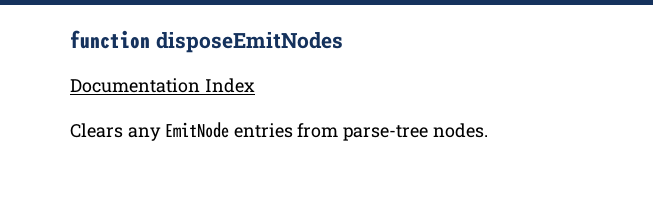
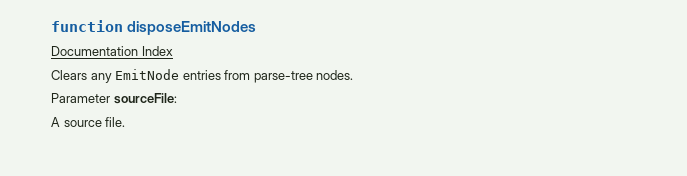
+ Parameter sourceFile:
+ A source file.

